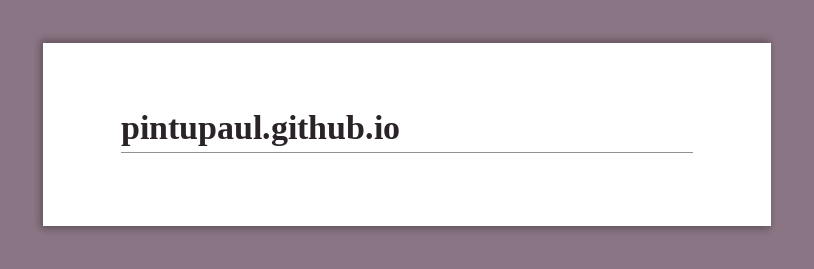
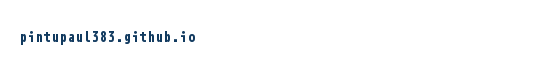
- pintupaul.github.io
+ pintupaul383.github.io

